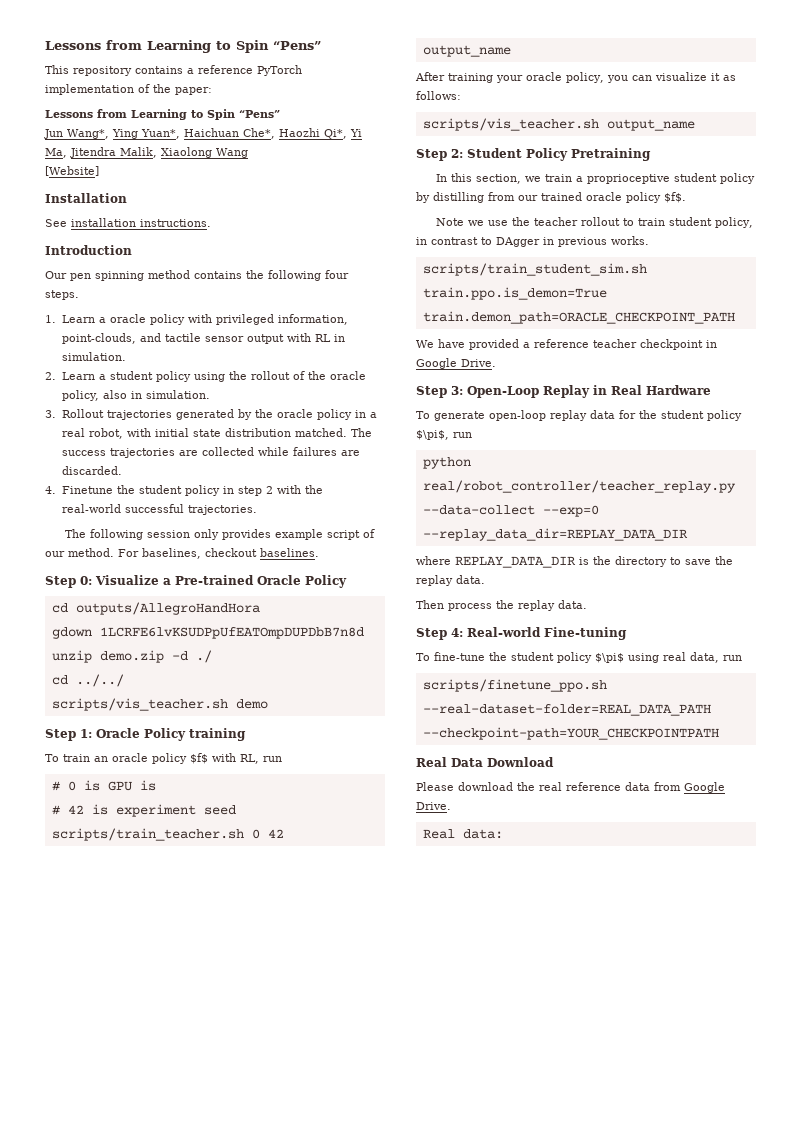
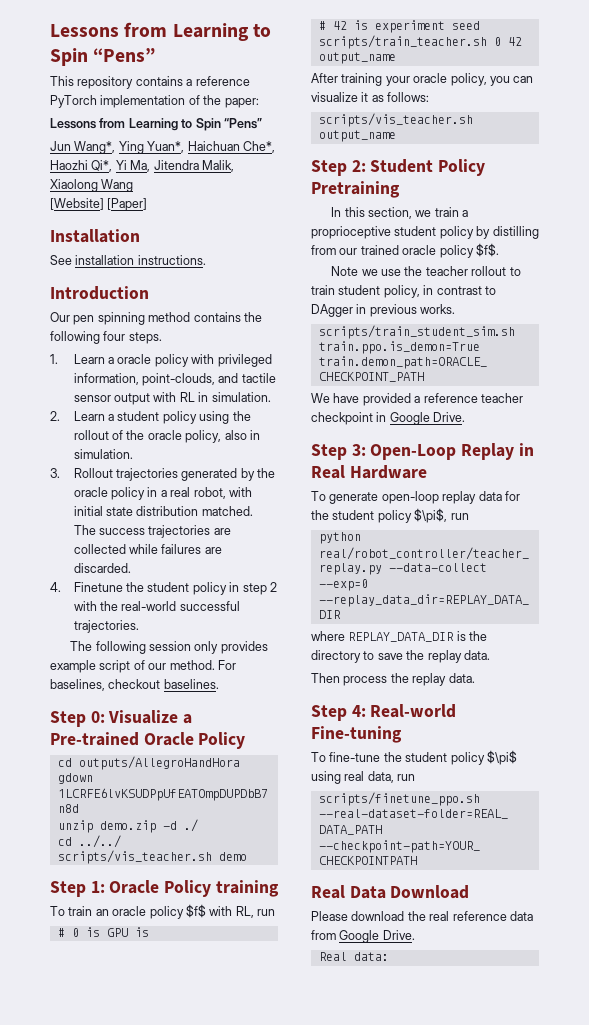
- [Website]
+ [Website] [Paper]

